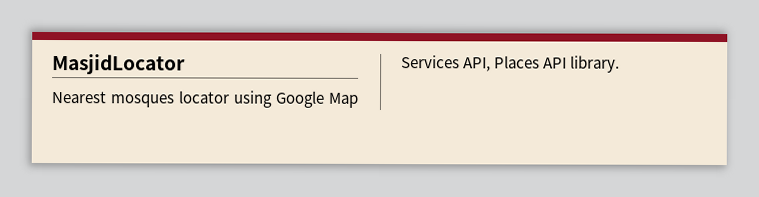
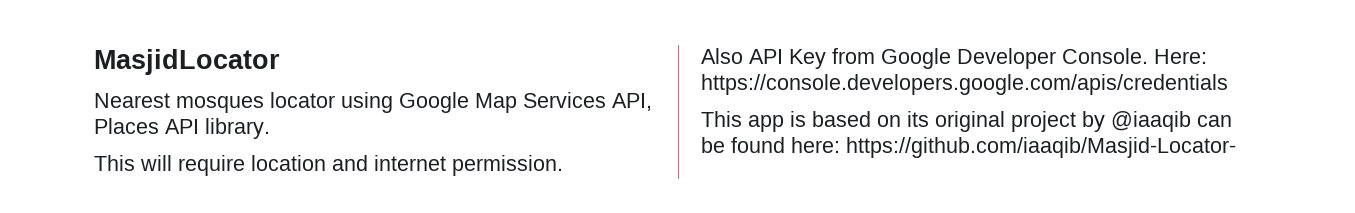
+ This will require location and internet permission.
+ Also API Key from Google Developer Console. Here: https://console.developers.google.com/apis/credentials
+ This app is based on its original project by @iaaqib can be found here: https://github.com/iaaqib/Masjid-Locator-

